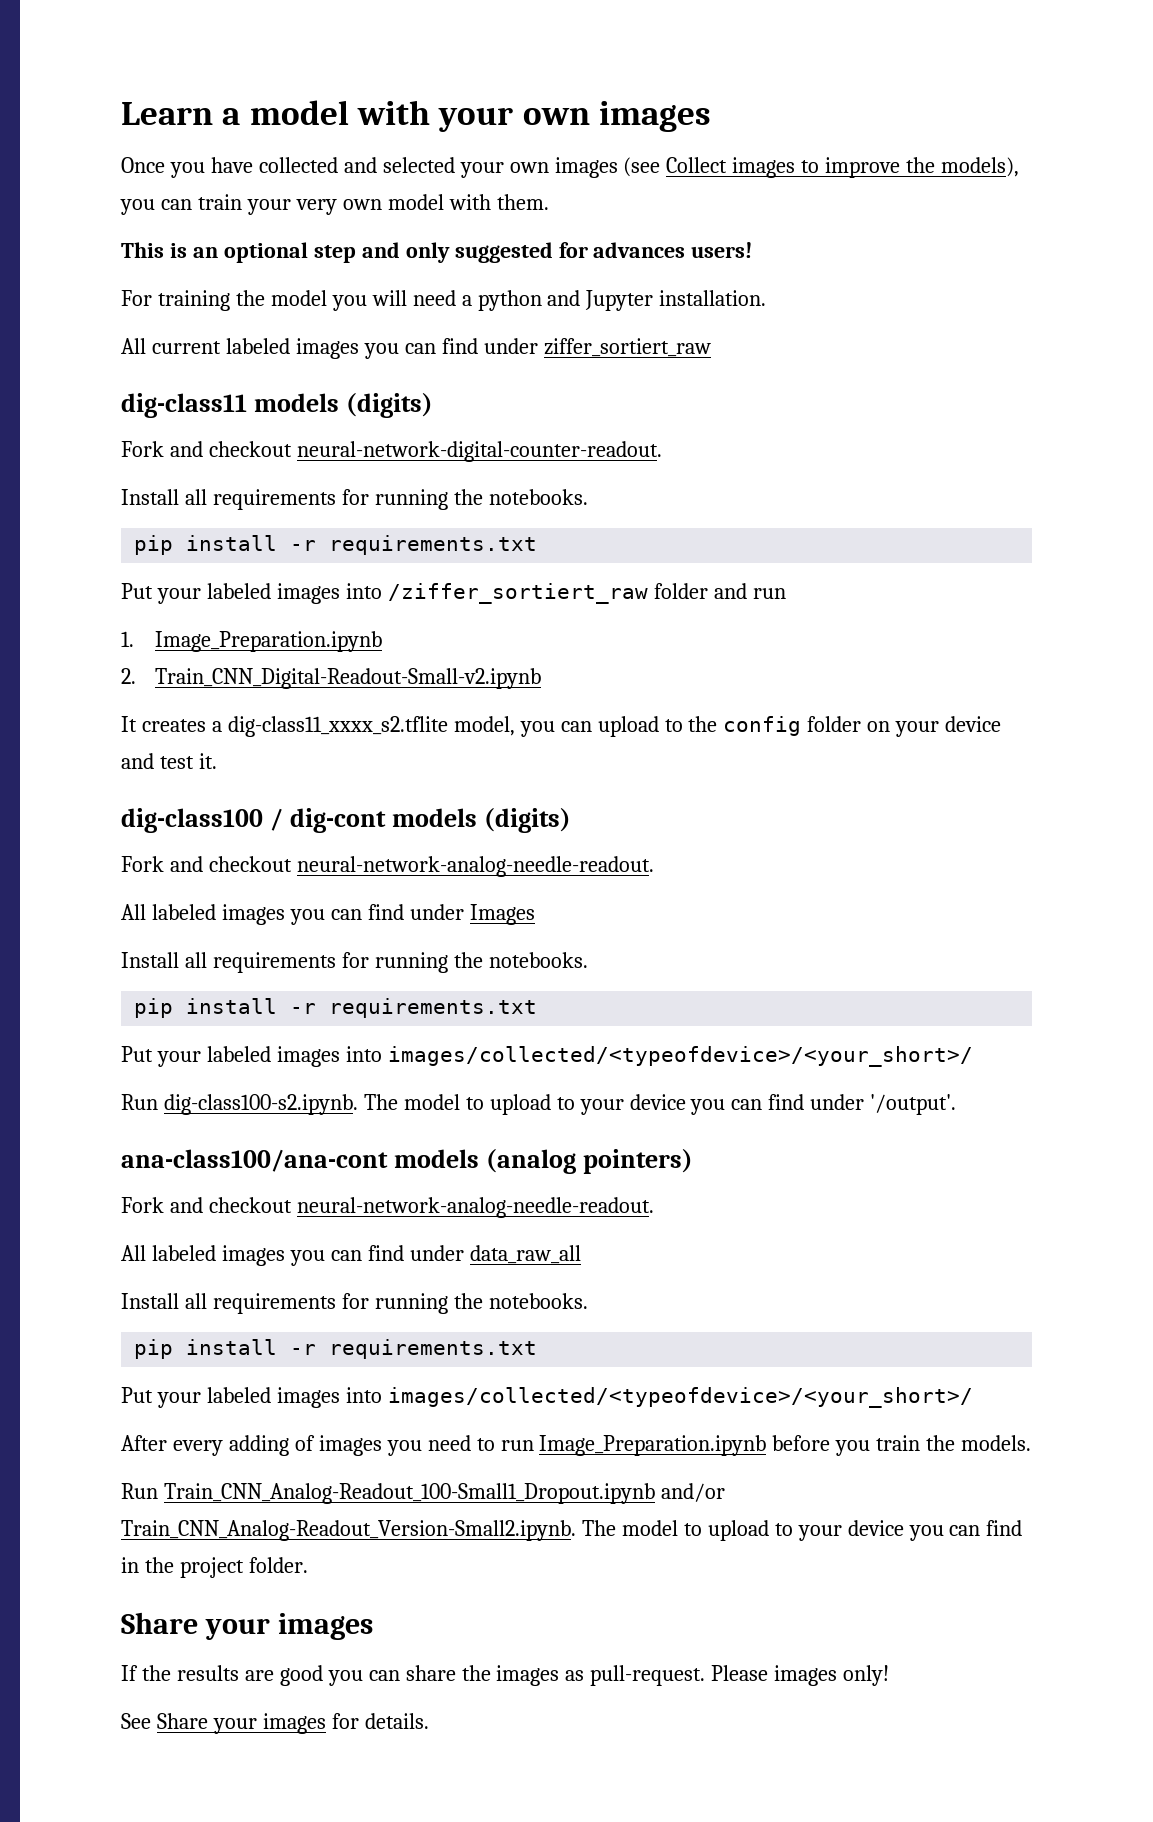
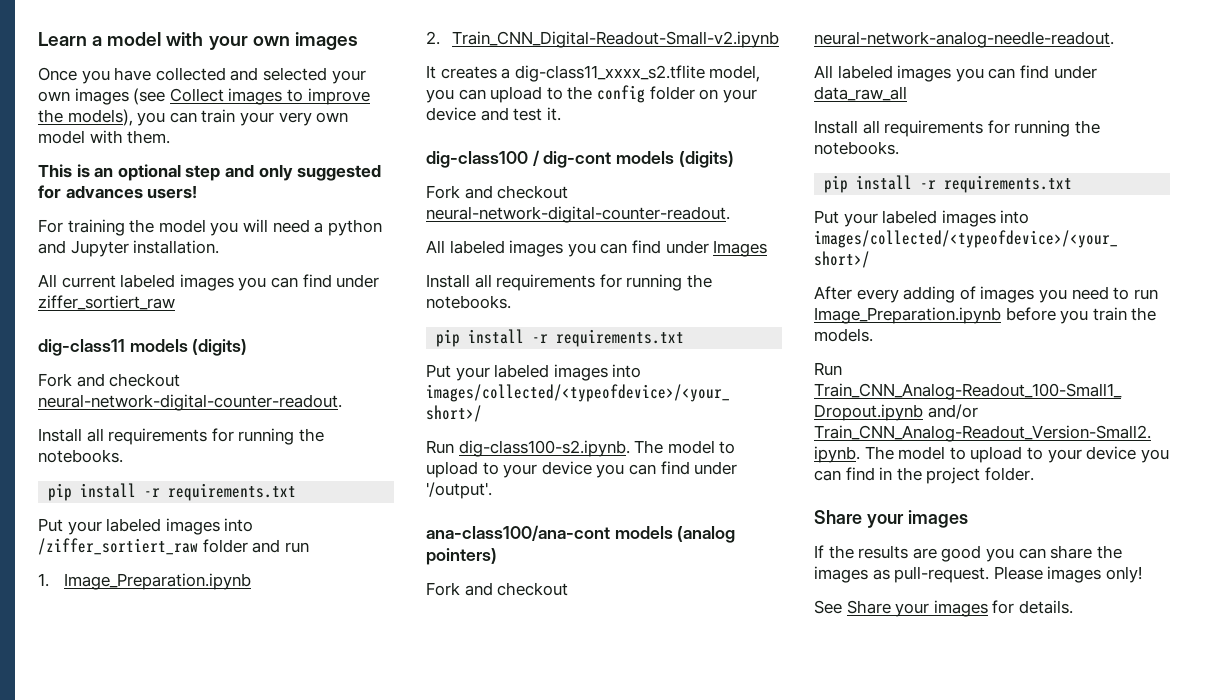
  dig-class100 / dig-cont models (digits)
- Fork and checkout neural-network-analog-needle-readout.
+ Fork and checkout neural-network-digital-counter-readout.

